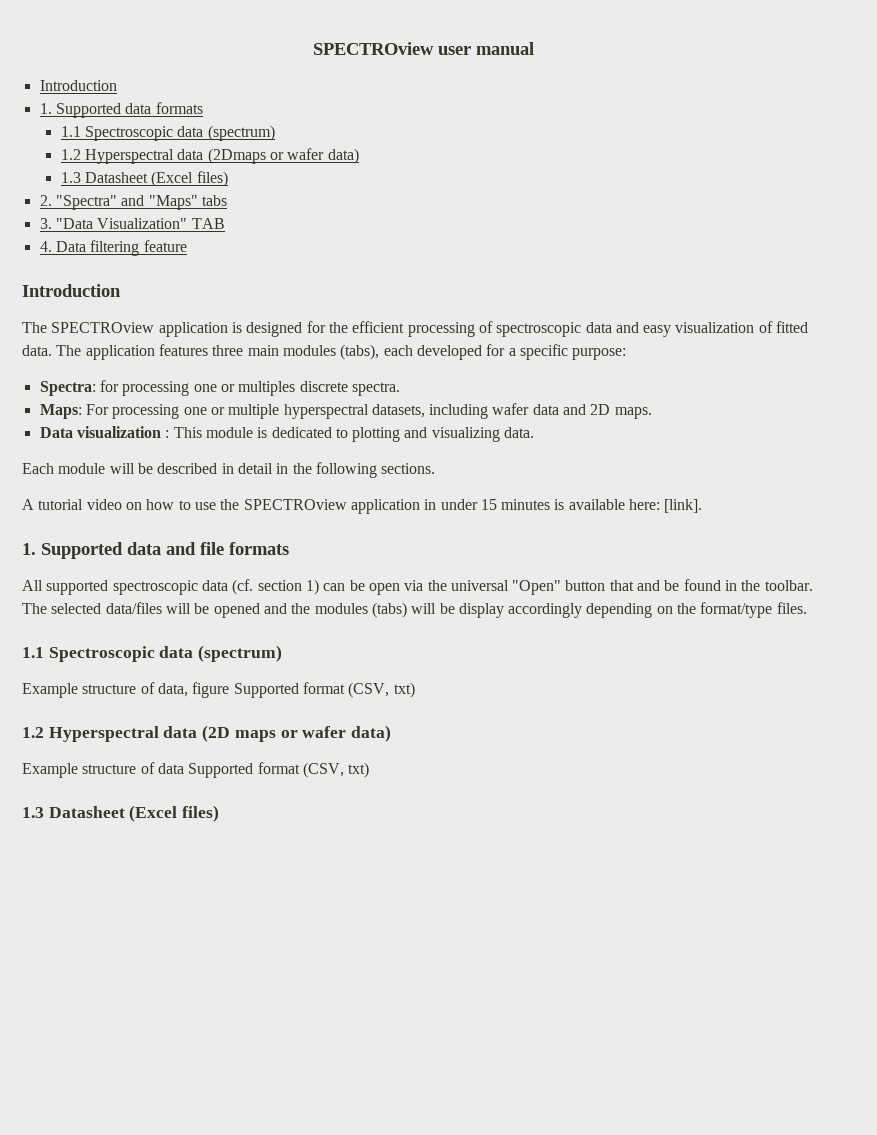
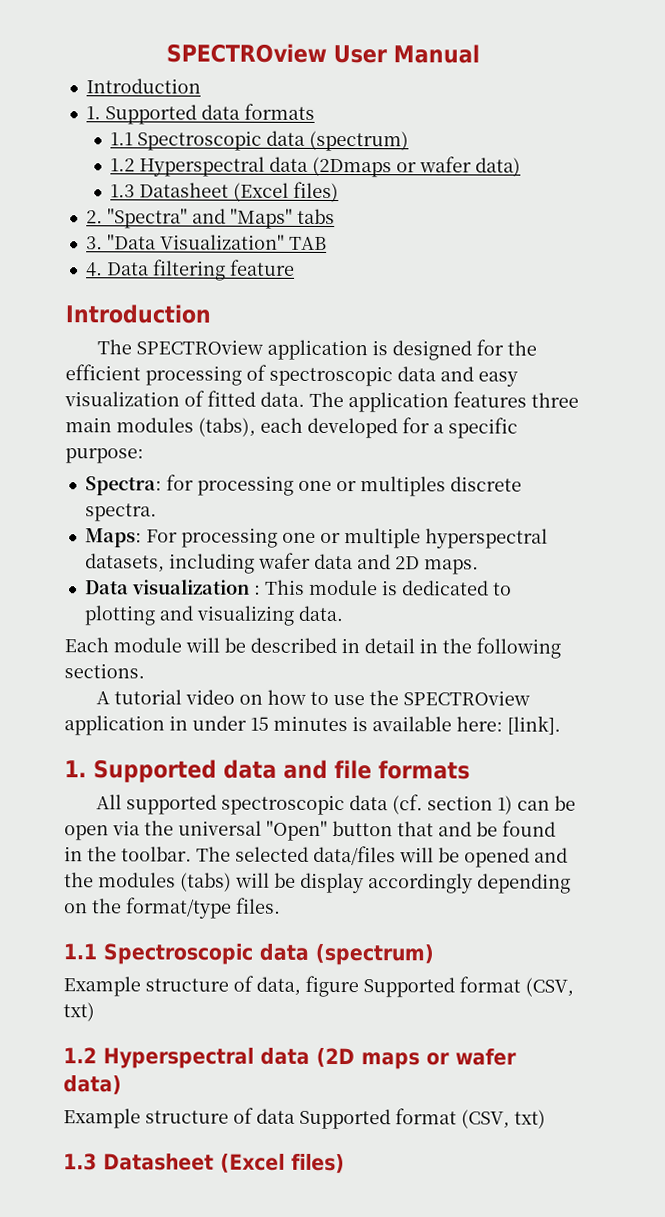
- SPECTROview user manual
+ SPECTROview User Manual

